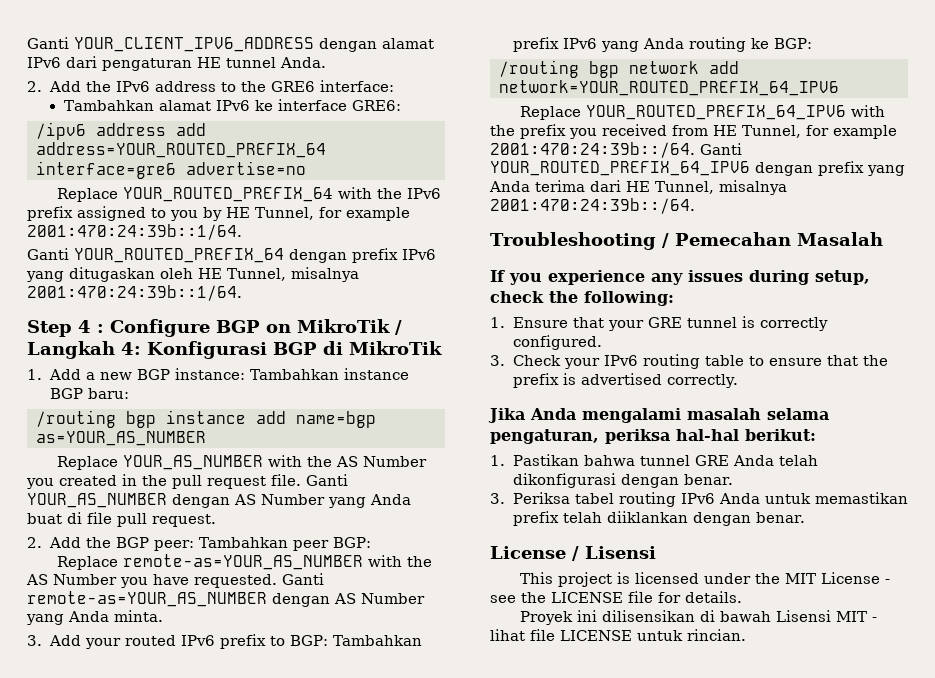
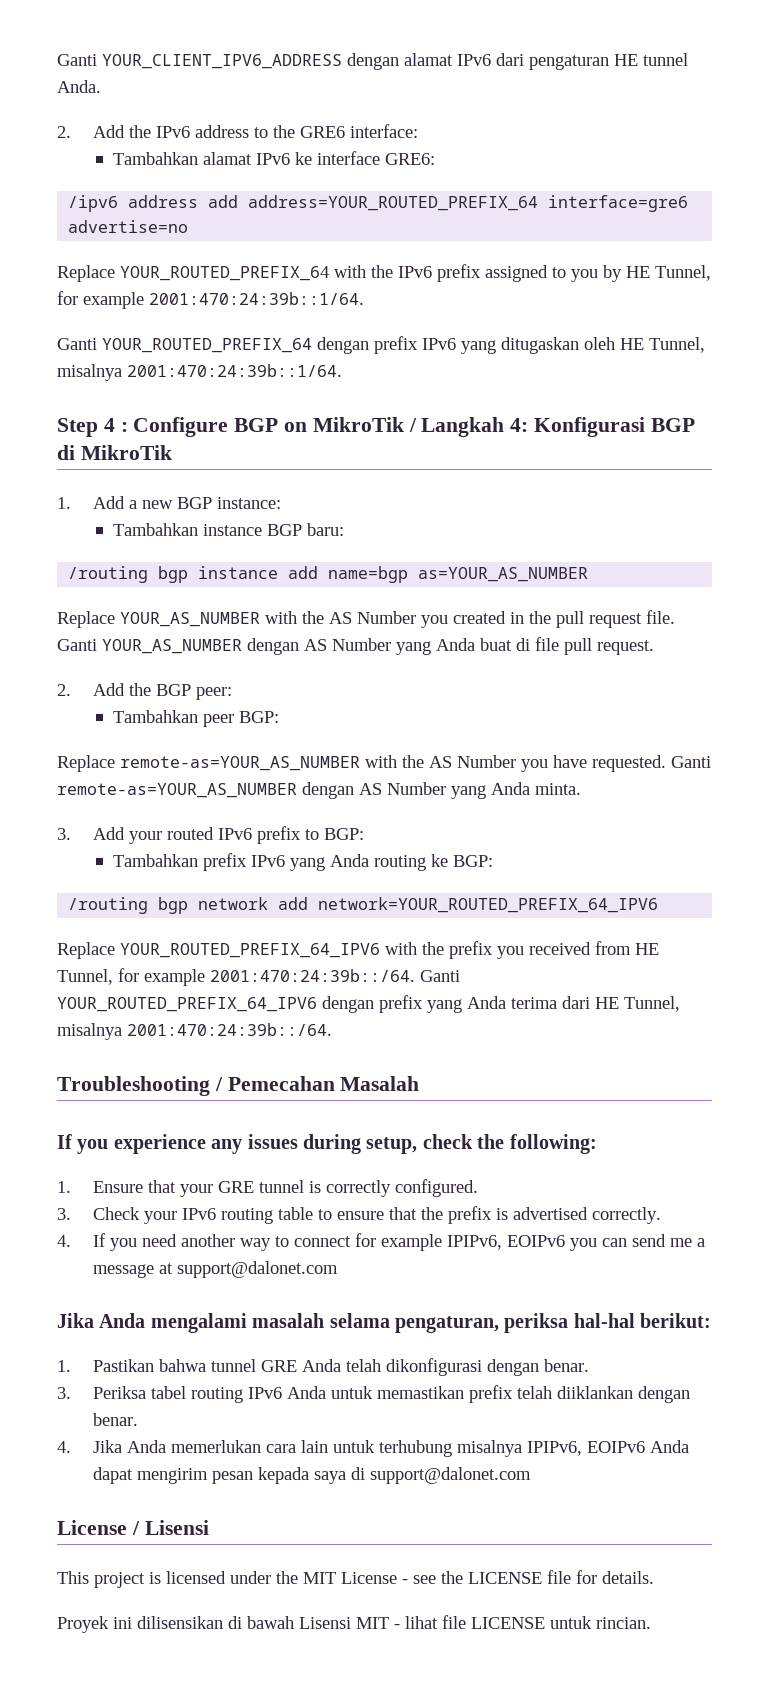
- 1. Add a new BGP instance: Tambahkan instance BGP baru:
+ 1. Add a new BGP instance:
+ Tambahkan instance BGP baru:
- 2. Add the BGP peer: Tambahkan peer BGP:
+ 2. Add the BGP peer:
+ Tambahkan peer BGP:
- 3. Add your routed IPv6 prefix to BGP: Tambahkan prefix IPv6 yang Anda routing ke BGP:
+ 3. Add your routed IPv6 prefix to BGP:
+ Tambahkan prefix IPv6 yang Anda routing ke BGP:
+ 4. If you need another way to connect for example IPIPv6, EOIPv6 you can send me a message at support@dalonet.com
+ 4. Jika Anda memerlukan cara lain untuk terhubung misalnya IPIPv6, EOIPv6 Anda dapat mengirim pesan kepada saya di support@dalonet.com

